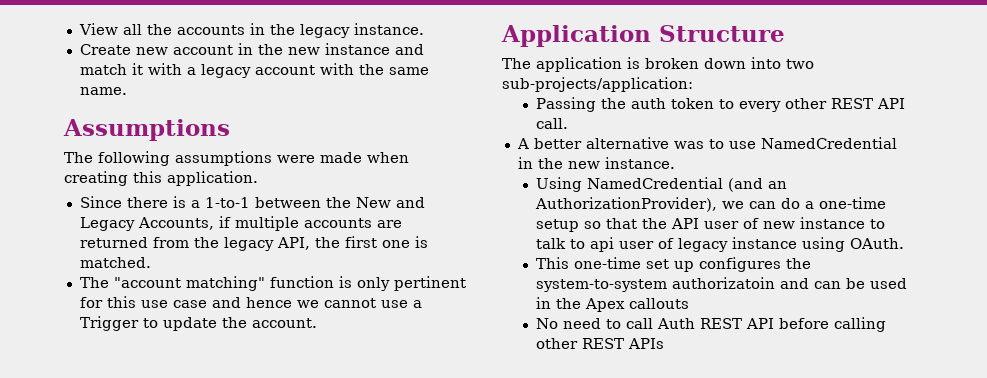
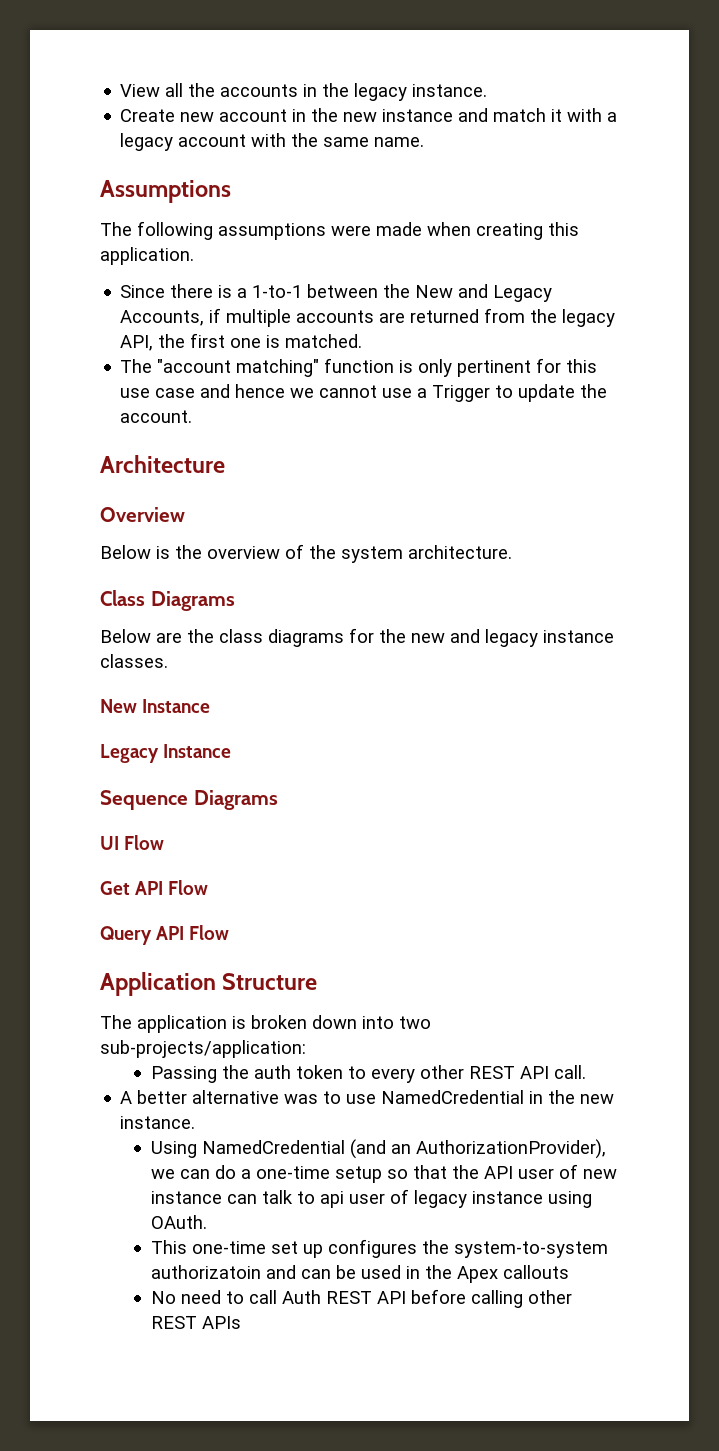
+ Architecture
+ Overview
+ Below is the overview of the system architecture.
+ Class Diagrams
+ Below are the class diagrams for the new and legacy instance classes.
+ New Instance
+ Legacy Instance
+ Sequence Diagrams
+ UI Flow
+ Get API Flow
+ Query API Flow
- Using NamedCredential (and an AuthorizationProvider), we can do a one-time setup so that the API user of new instance to talk to api user of legacy instance using OAuth.
+ Using NamedCredential (and an AuthorizationProvider), we can do a one-time setup so that the API user of new instance can talk to api user of legacy instance using OAuth.

